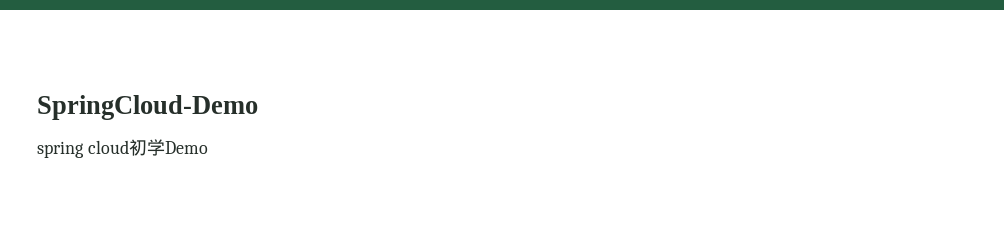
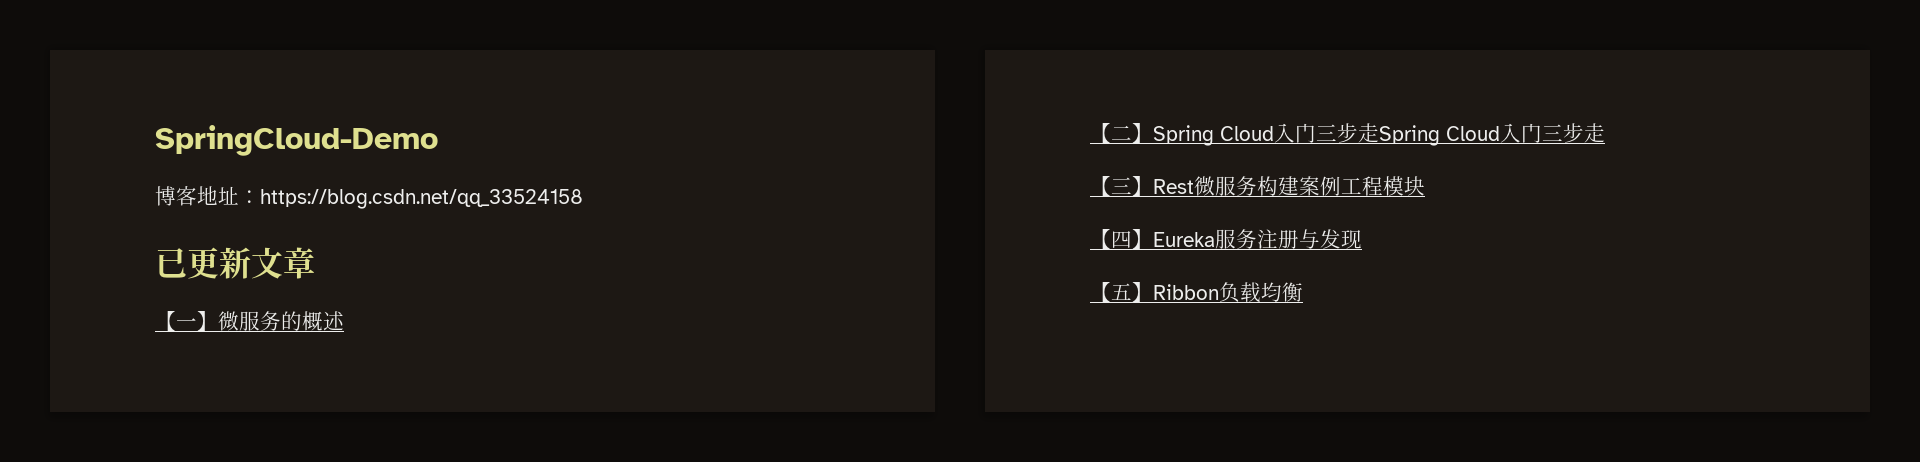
- spring cloud初学Demo
+ 博客地址：https://blog.csdn.net/qq_33524158
+ 已更新文章
+ 【一】微服务的概述
+ 【二】Spring Cloud入门三步走Spring Cloud入门三步走
+ 【三】Rest微服务构建案例工程模块
+ 【四】Eureka服务注册与发现
+ 【五】Ribbon负载均衡

